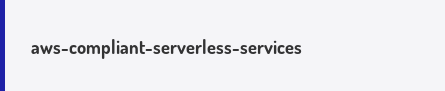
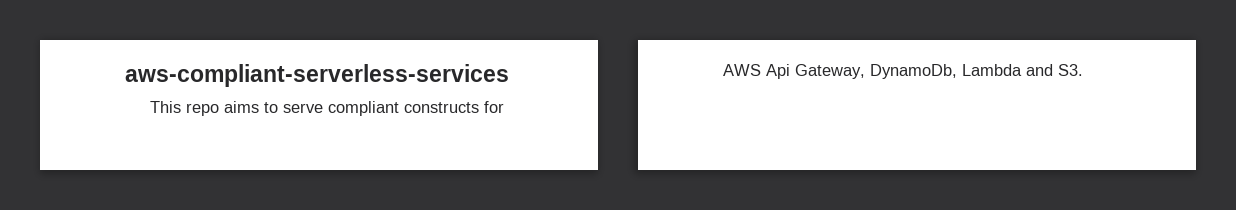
+ This repo aims to serve compliant constructs for AWS Api Gateway, DynamoDb, Lambda and S3.

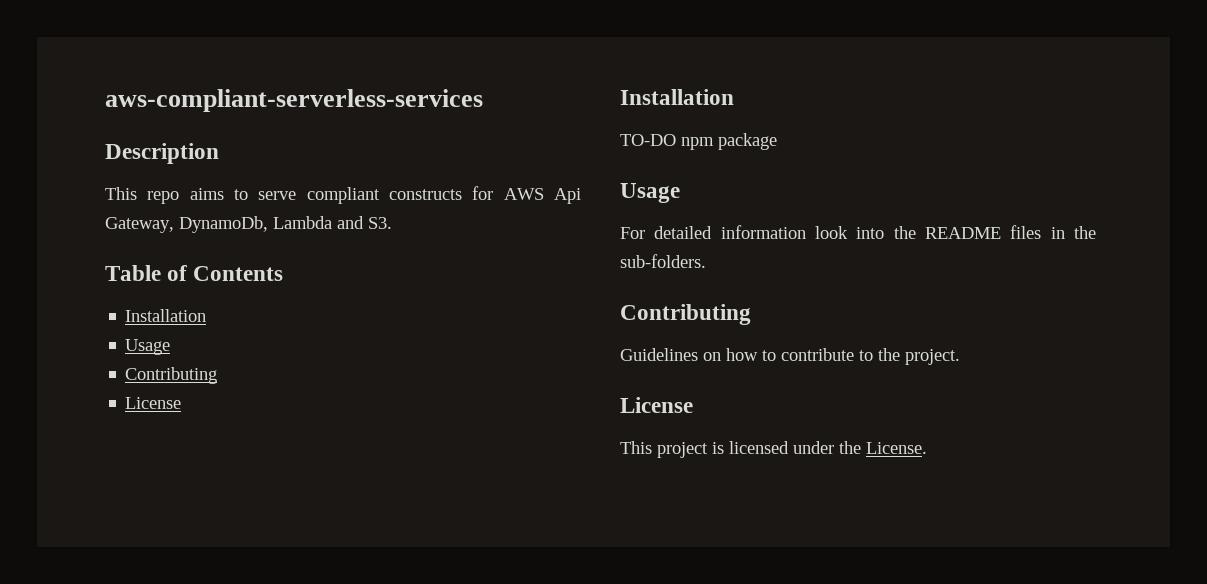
+ Description
+ Table of Contents
+ Installation
+ Usage
+ Contributing
+ License
+ Installation
+ TO-DO npm package
+ Usage
+ For detailed information look into the README files in the sub-folders.
+ Contributing
+ Guidelines on how to contribute to the project.
+ License
+ This project is licensed under the License.

